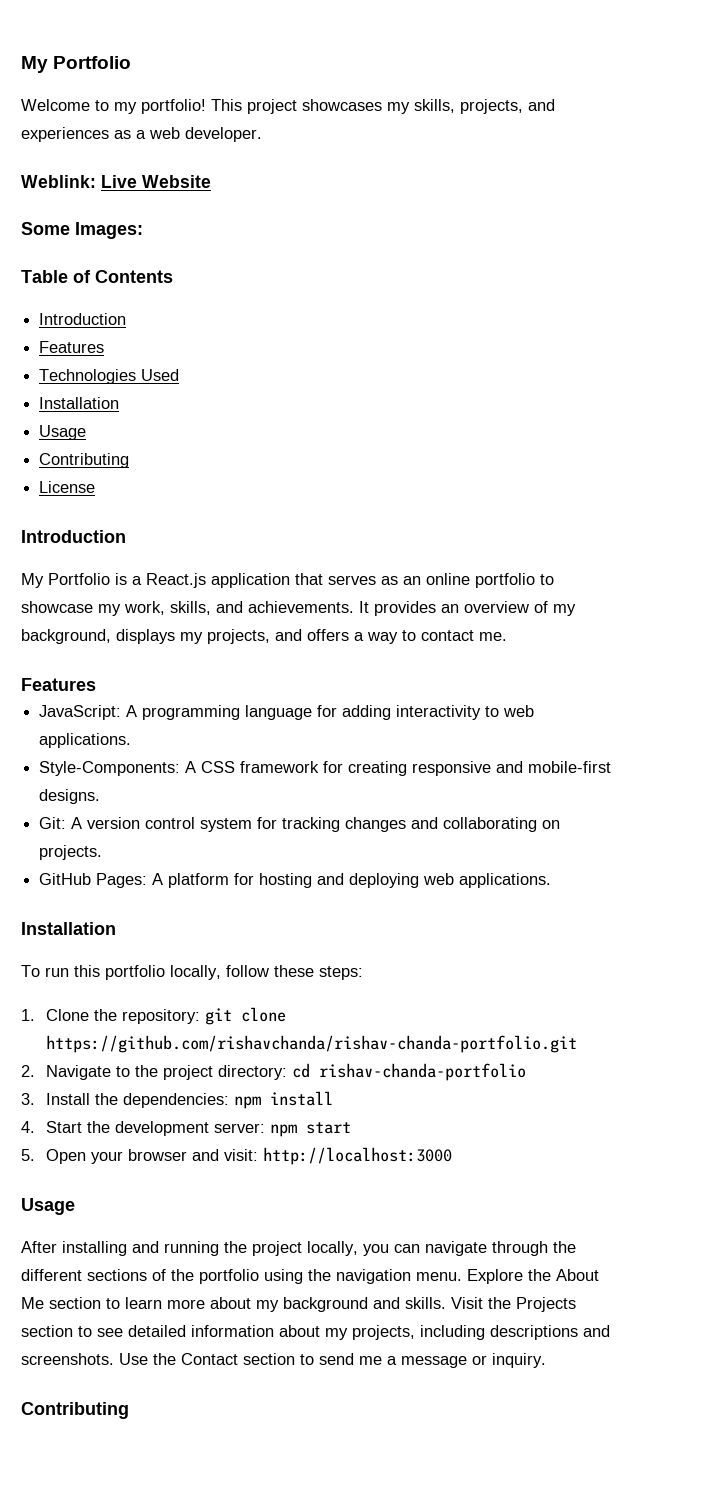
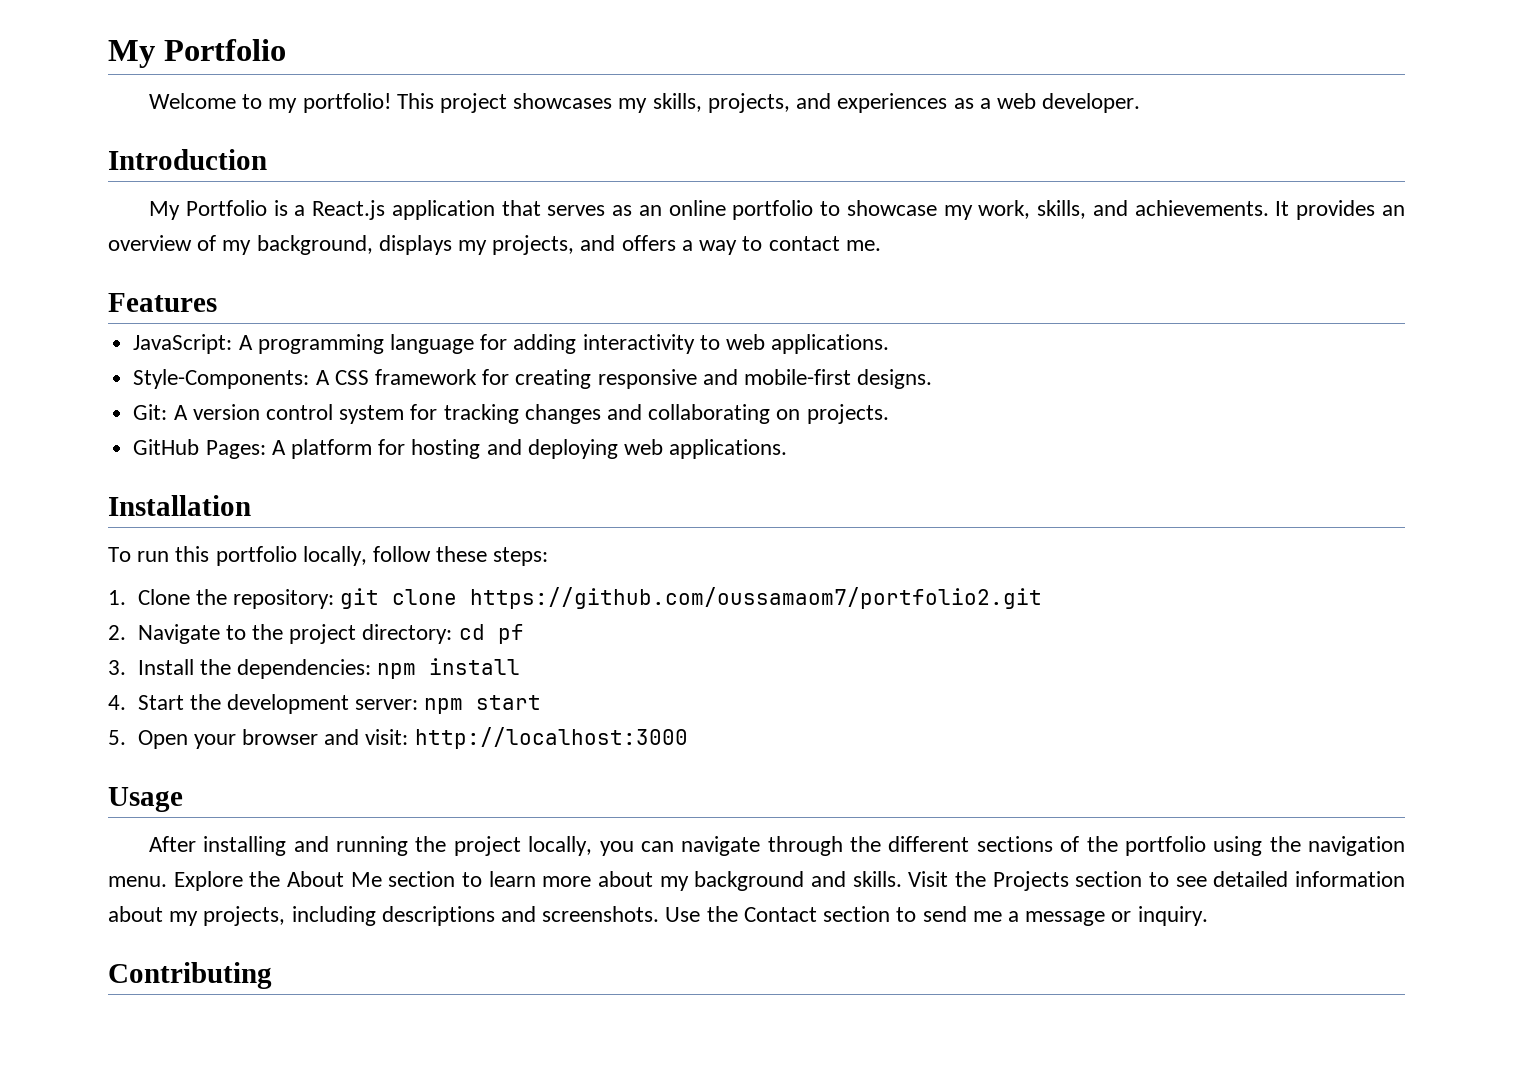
- Weblink: Live Website
- Some Images:
- Table of Contents
- Introduction
- Features
- Technologies Used
- Installation
- Usage
- Contributing
- License
- 1. Clone the repository: git clone https://github.com/rishavchanda/rishav-chanda-portfolio.git
+ 1. Clone the repository: git clone https://github.com/oussamaom7/portfolio2.git
- 2. Navigate to the project directory: cd rishav-chanda-portfolio
+ 2. Navigate to the project directory: cd pf

